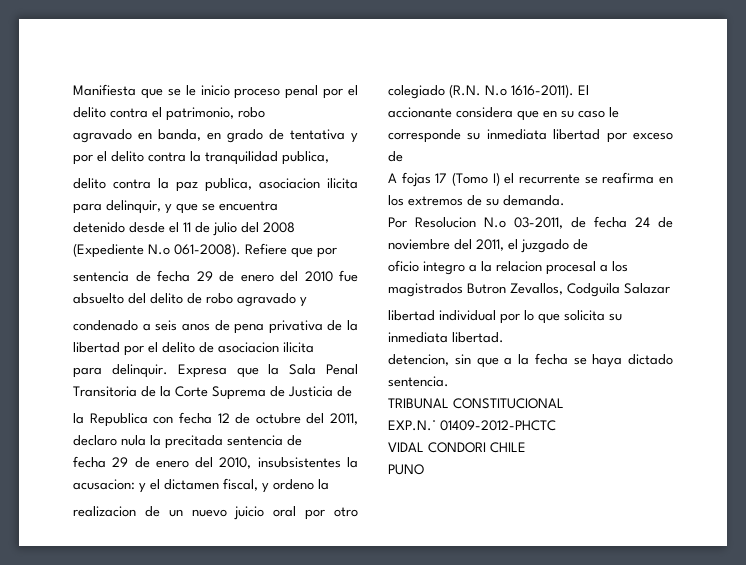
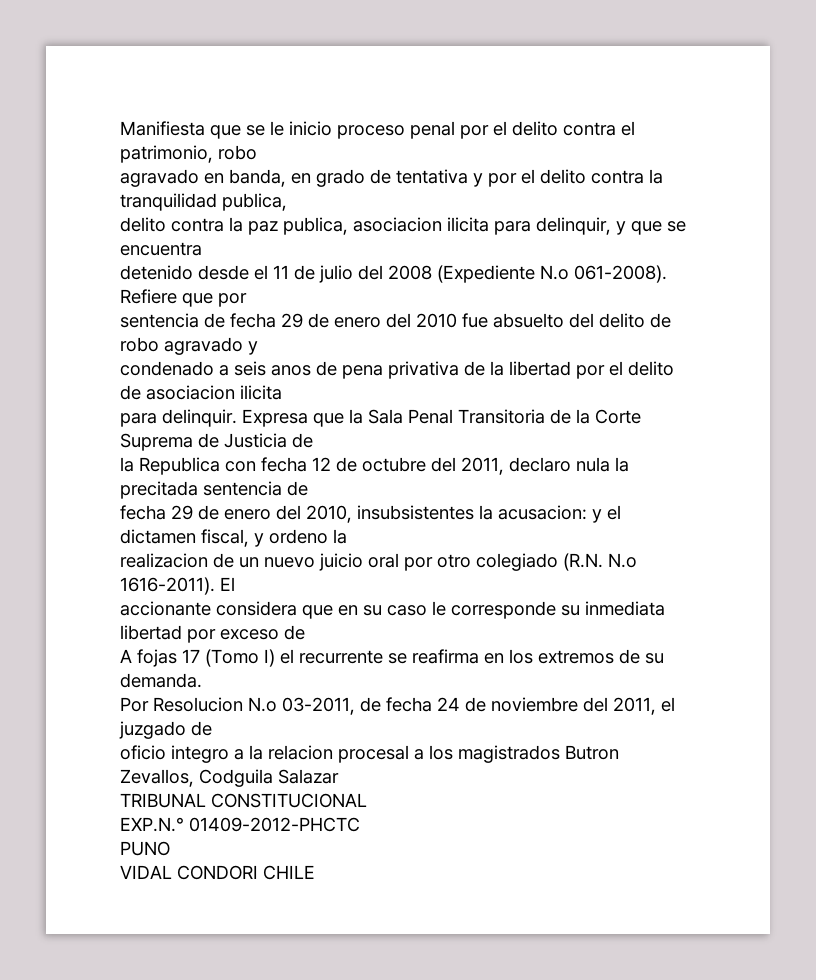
- libertad individual por lo que solicita su inmediata libertad.
- detencion, sin que a la fecha se haya dictado sentencia.
+ PUNO
- PUNO

